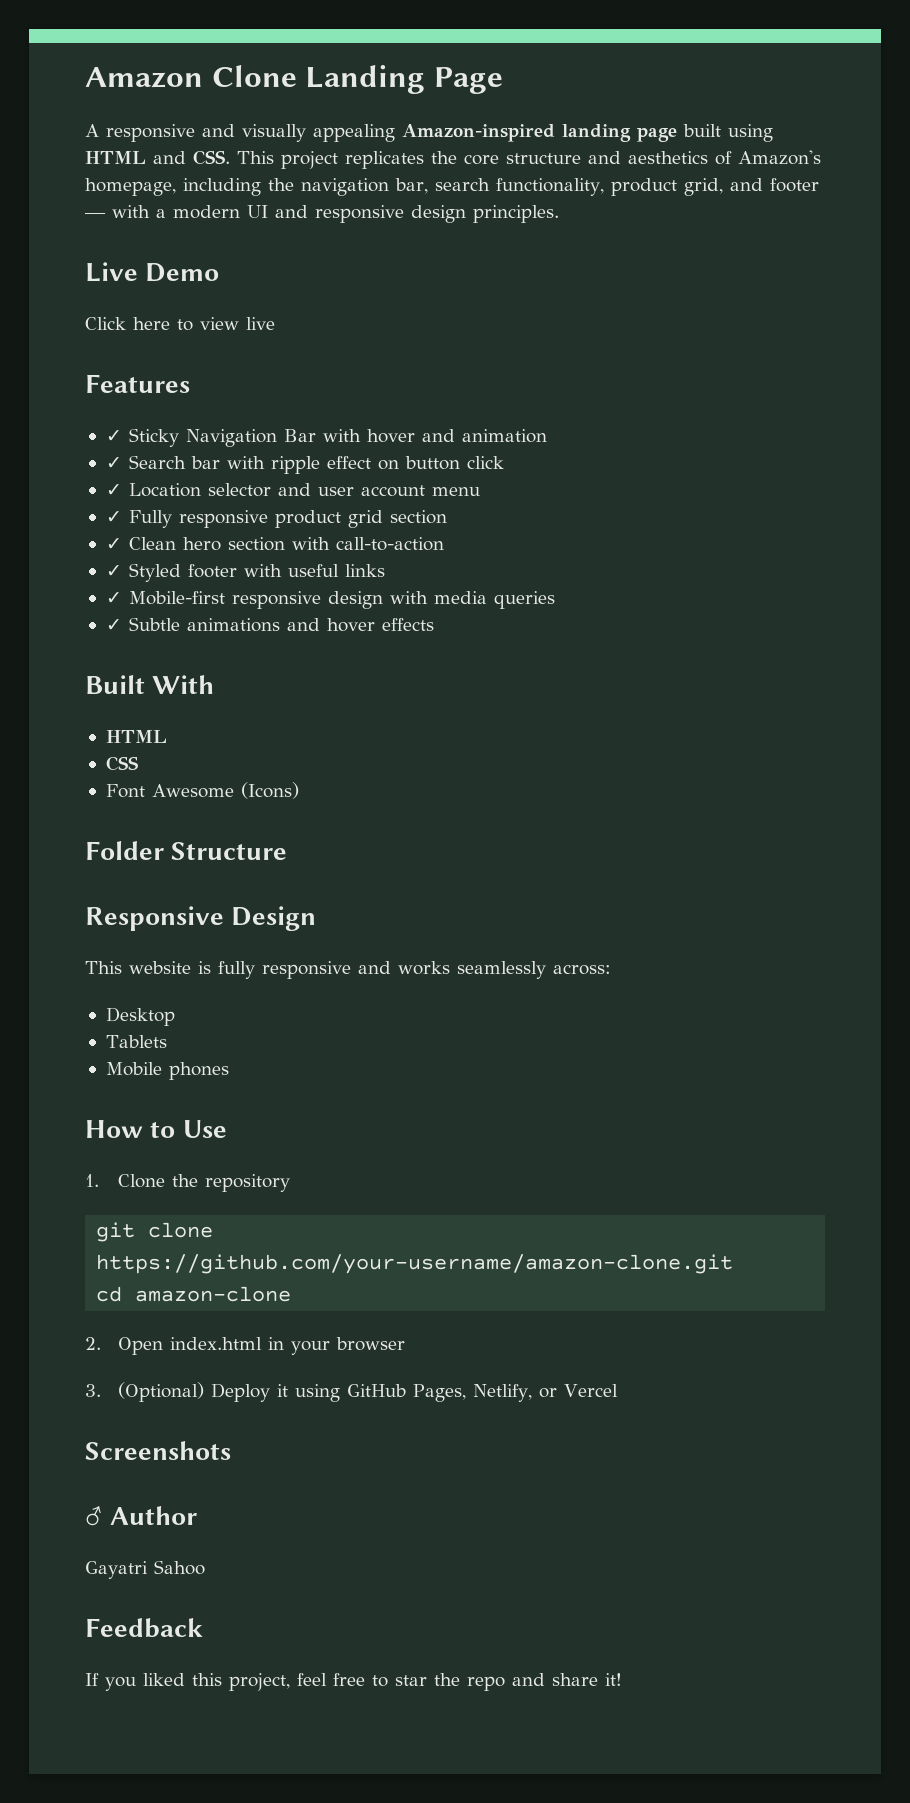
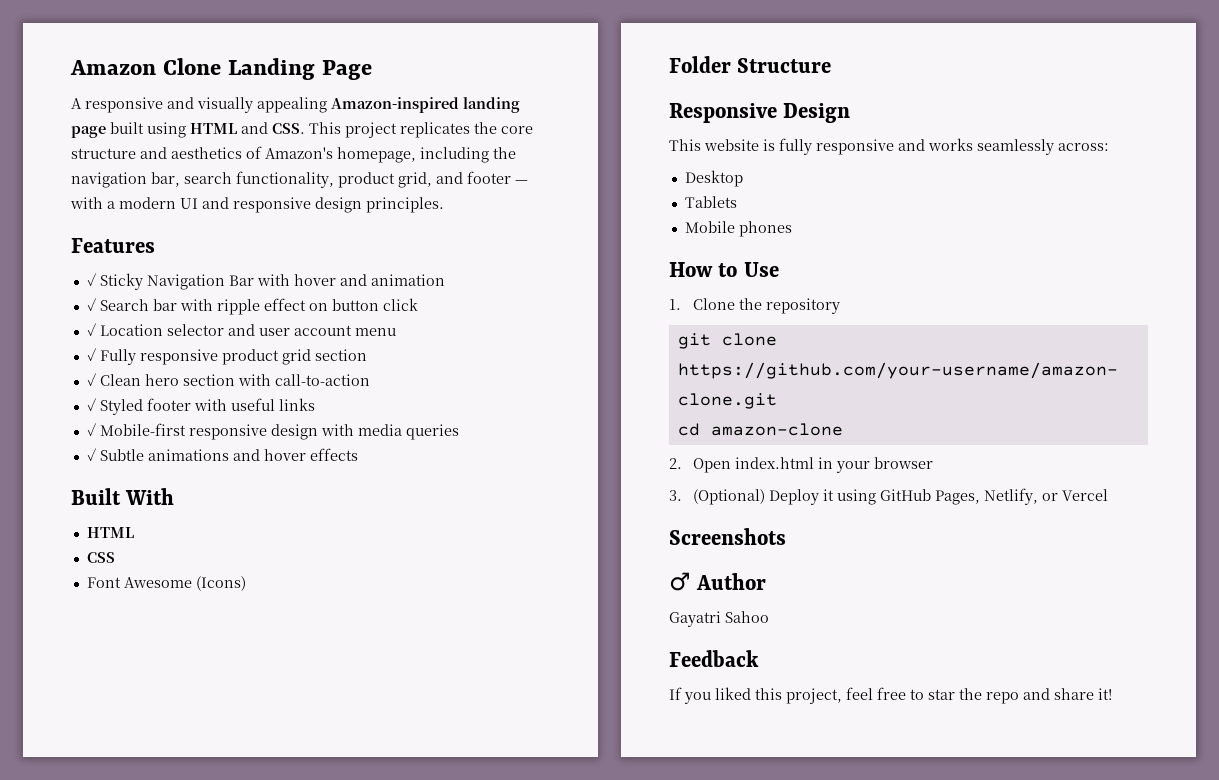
- Live Demo
- Click here to view live

